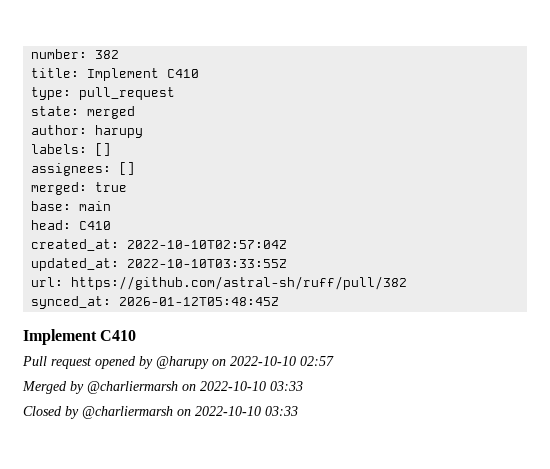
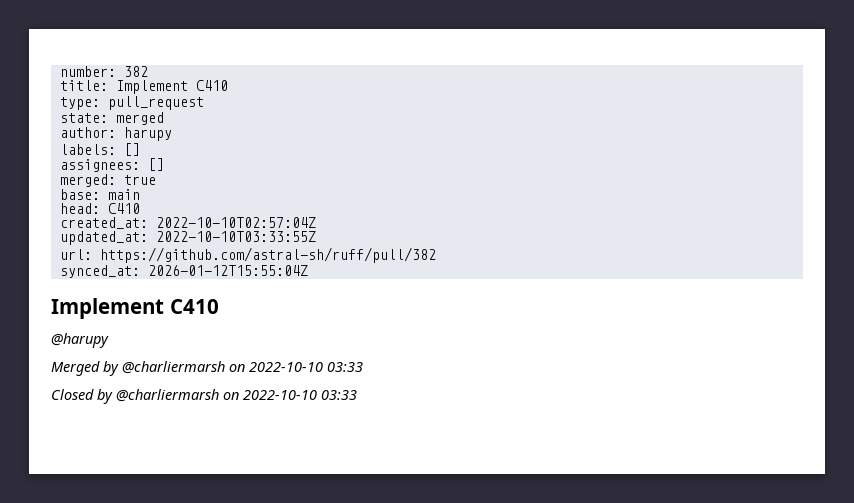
- synced_at: 2026-01-12T05:48:45Z
+ synced_at: 2026-01-12T15:55:04Z
  Implement C410
- Pull request opened by @harupy on 2022-10-10 02:57
+ @harupy

